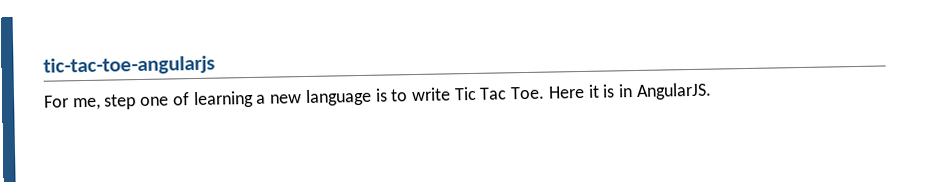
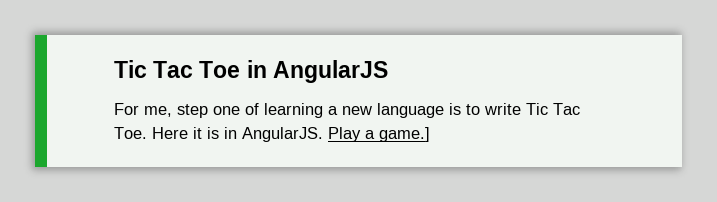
- tic-tac-toe-angularjs
+ Tic Tac Toe in AngularJS
+ Play a game.]

